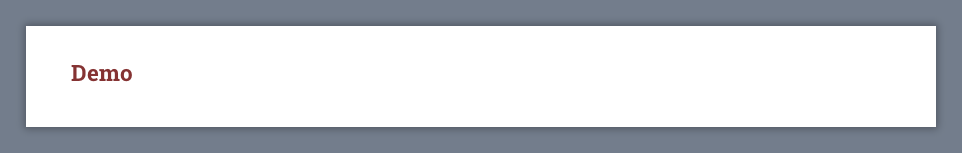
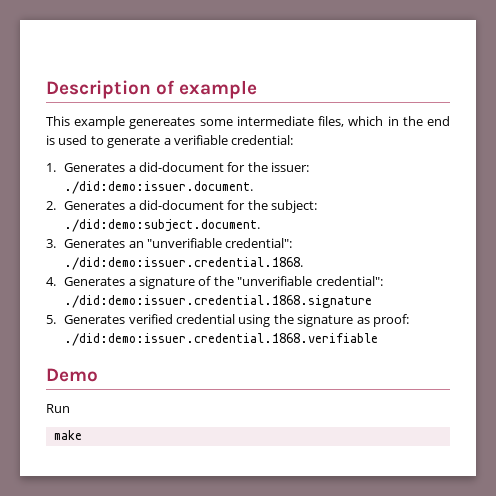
+ Description of example
+ This example genereates some intermediate files, which in the end is used to generate a verifiable credential:
+ 1. Generates a did-document for the issuer: ./did:demo:issuer.document.
+ 2. Generates a did-document for the subject: ./did:demo:subject.document.
+ 3. Generates an "unverifiable credential": ./did:demo:issuer.credential.1868.
+ 4. Generates a signature of the "unverifiable credential": ./did:demo:issuer.credential.1868.signature
+ 5. Generates verified credential using the signature as proof: ./did:demo:issuer.credential.1868.verifiable
+ Run
+ make

